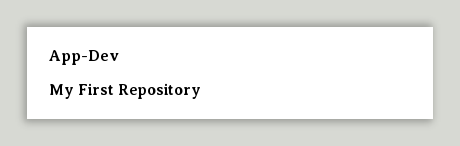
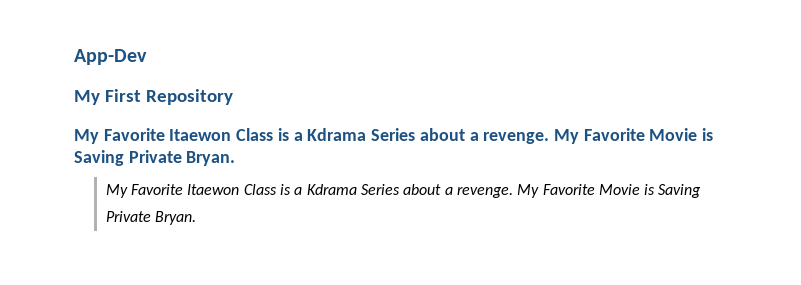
  My First Repository
+ My Favorite Itaewon Class is a Kdrama Series about a revenge. My Favorite Movie is Saving Private Bryan.
+ My Favorite Itaewon Class is a Kdrama Series about a revenge. My Favorite Movie is Saving Private Bryan.

